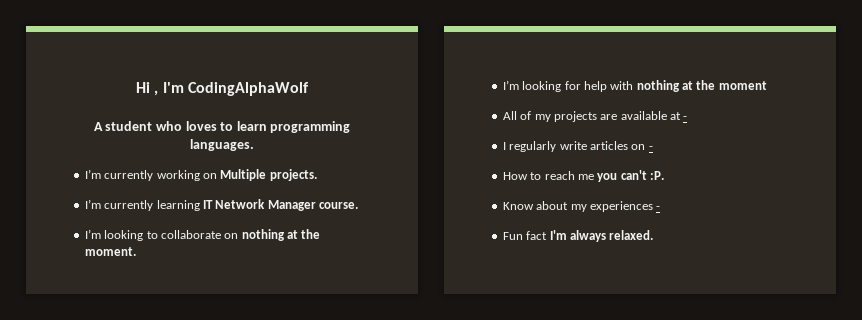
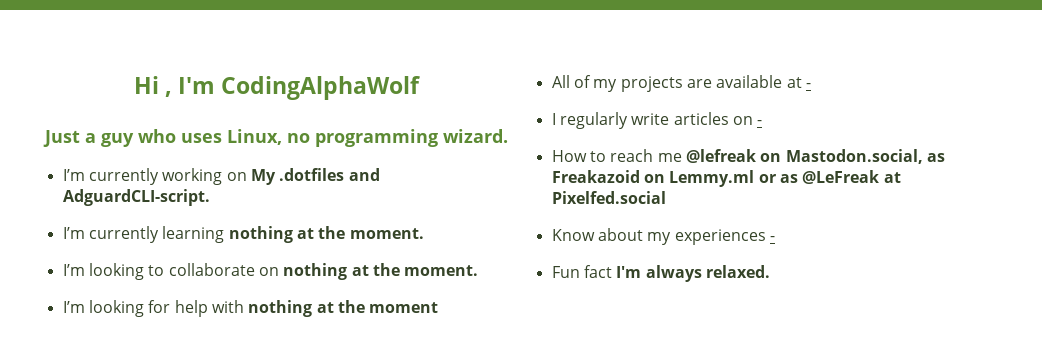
- A student who loves to learn programming languages.
+ Just a guy who uses Linux, no programming wizard.
- I’m currently working on Multiple projects.
+ I’m currently working on My .dotfiles and AdguardCLI-script.
- I’m currently learning IT Network Manager course.
+ I’m currently learning nothing at the moment.
- How to reach me you can't :P.
+ How to reach me @lefreak on Mastodon.social, as Freakazoid on Lemmy.ml or as @LeFreak at Pixelfed.social

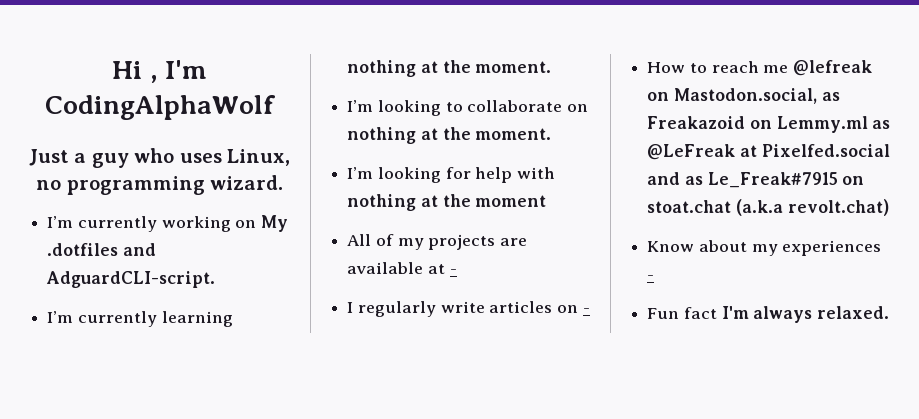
- How to reach me @lefreak on Mastodon.social, as Freakazoid on Lemmy.ml or as @LeFreak at Pixelfed.social
+ How to reach me @lefreak on Mastodon.social, as Freakazoid on Lemmy.ml as @LeFreak at Pixelfed.social and as Le_Freak#7915 on stoat.chat (a.k.a revolt.chat)

